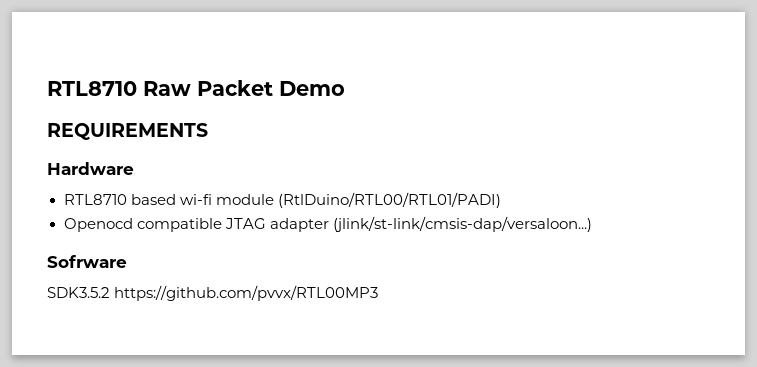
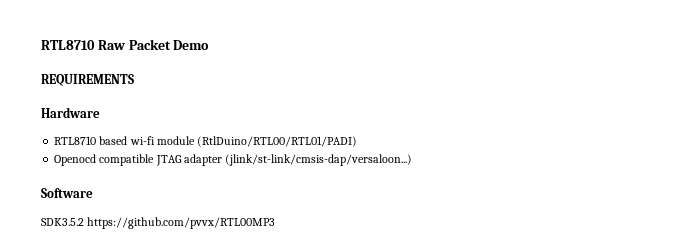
- Sofrware
+ Software

